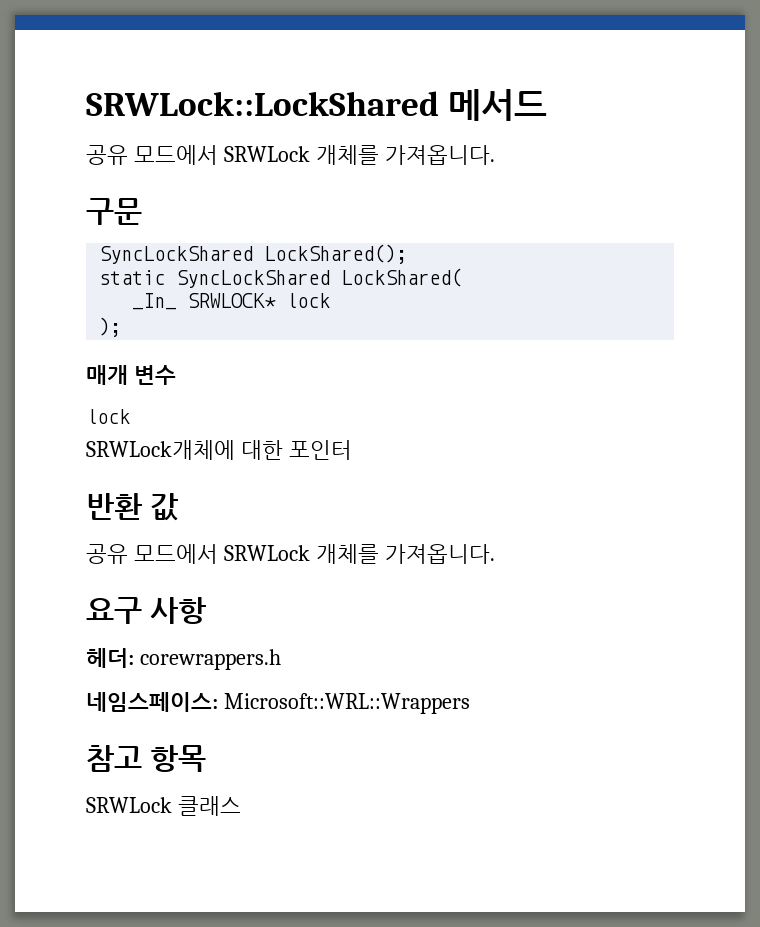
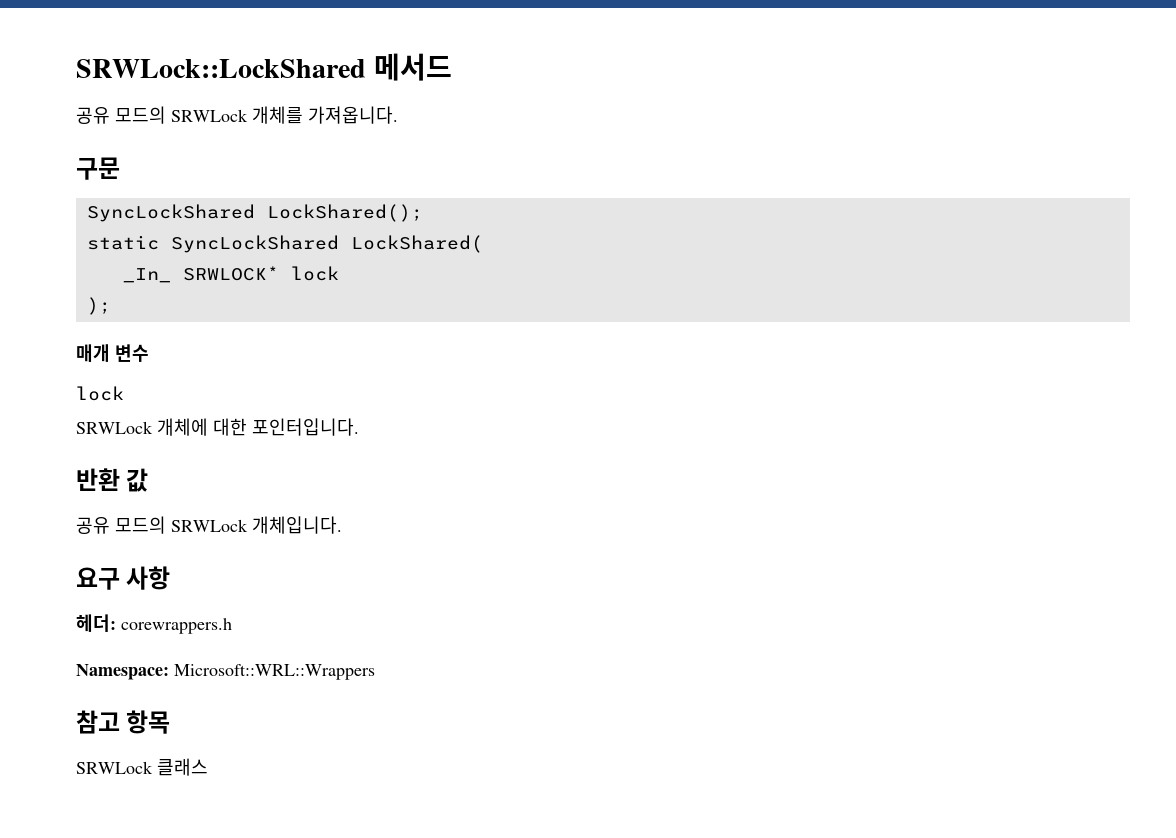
  SRWLock::LockShared 메서드
- 공유 모드에서 SRWLock 개체를 가져옵니다.
+ 공유 모드의 SRWLock 개체를 가져옵니다.
- SRWLock개체에 대한 포인터
+ SRWLock 개체에 대한 포인터입니다.
  반환 값
- 공유 모드에서 SRWLock 개체를 가져옵니다.
+ 공유 모드의 SRWLock 개체입니다.
- 네임스페이스: Microsoft::WRL::Wrappers
+ Namespace: Microsoft::WRL::Wrappers

